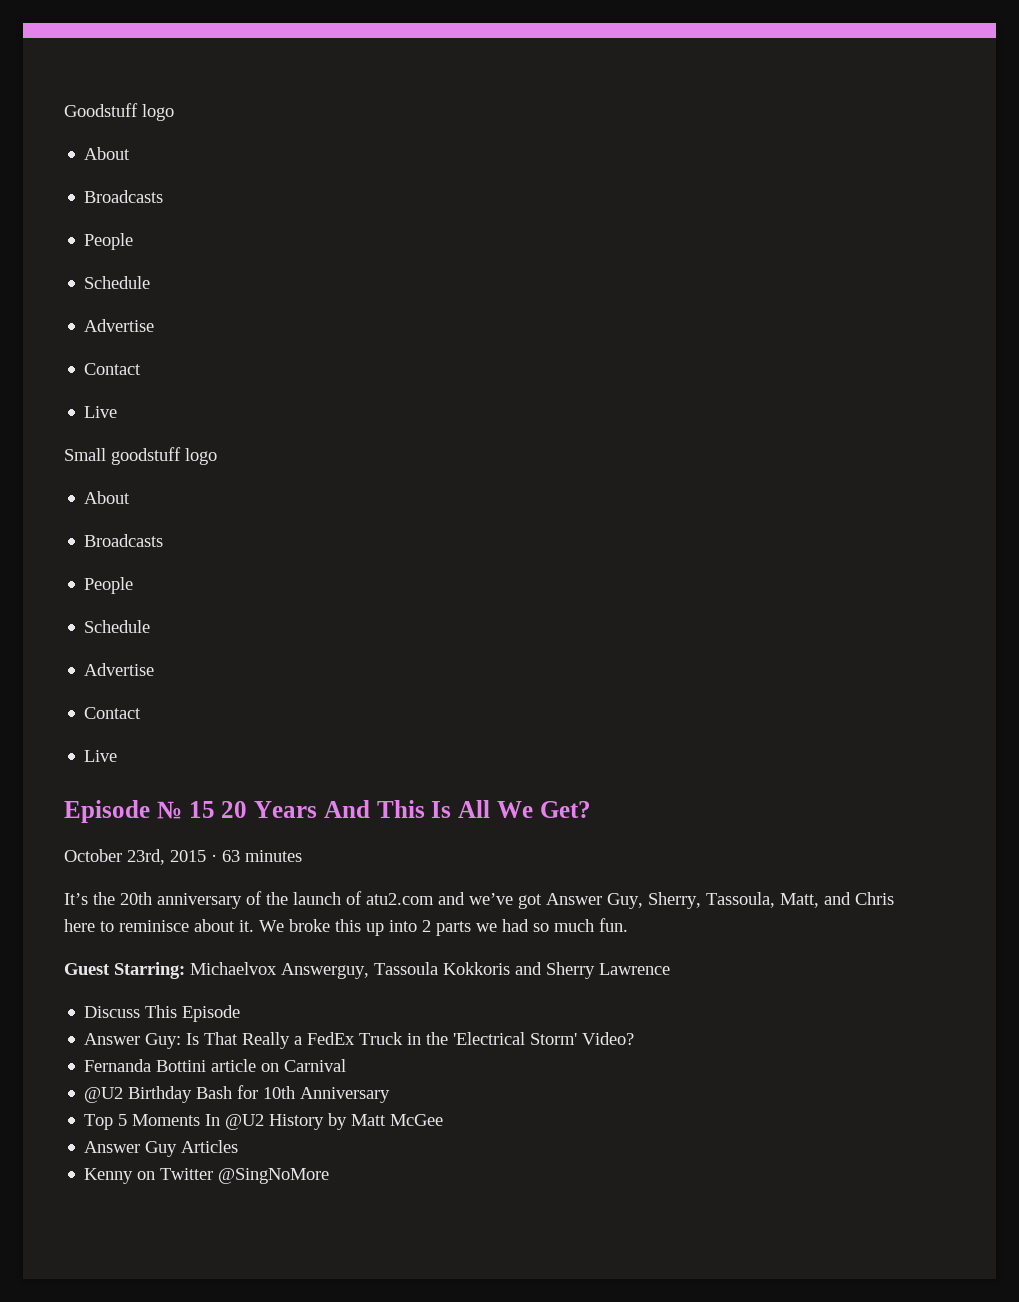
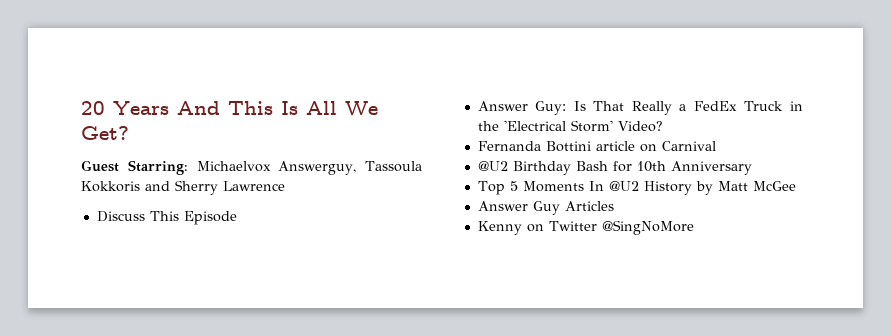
- Goodstuff logo
- About
- Broadcasts
- People
- Schedule
- Advertise
- Contact
- Live
- Small goodstuff logo
- About
- Broadcasts
- People
- Schedule
- Advertise
- Contact
- Live
- Episode № 15 20 Years And This Is All We Get?
+ 20 Years And This Is All We Get?
- October 23rd, 2015 · 63 minutes
- It’s the 20th anniversary of the launch of atu2.com and we’ve got Answer Guy, Sherry, Tassoula, Matt, and Chris here to reminisce about it. We broke this up into 2 parts we had so much fun.

